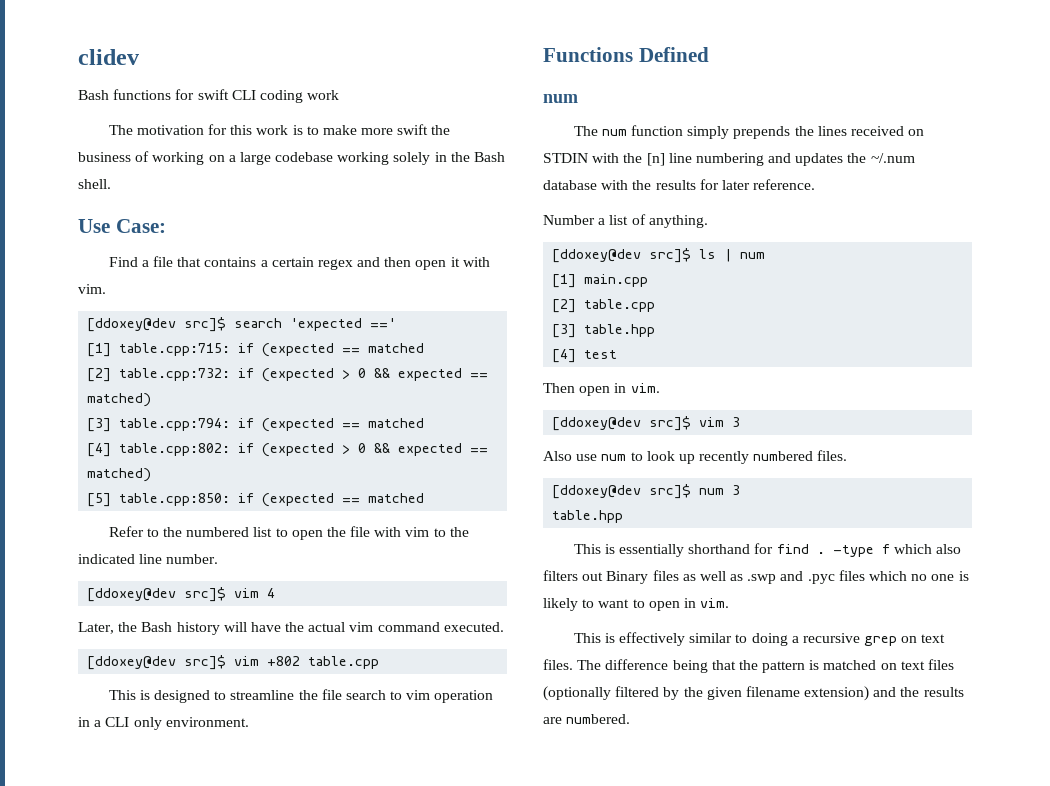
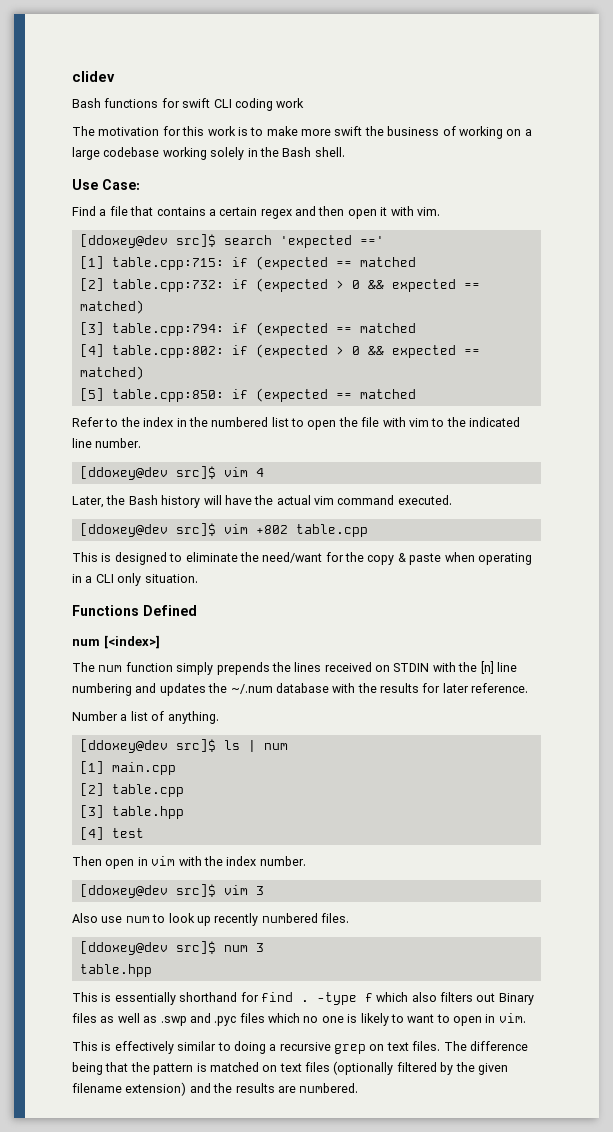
- Refer to the numbered list to open the file with vim to the indicated line number.
+ Refer to the index in the numbered list to open the file with vim to the indicated line number.
- This is designed to streamline the file search to vim operation in a CLI only environment.
+ This is designed to eliminate the need/want for the copy & paste when operating in a CLI only situation.
  Functions Defined
- num
+ num [<index>]
- Then open in vim.
+ Then open in vim with the index number.

